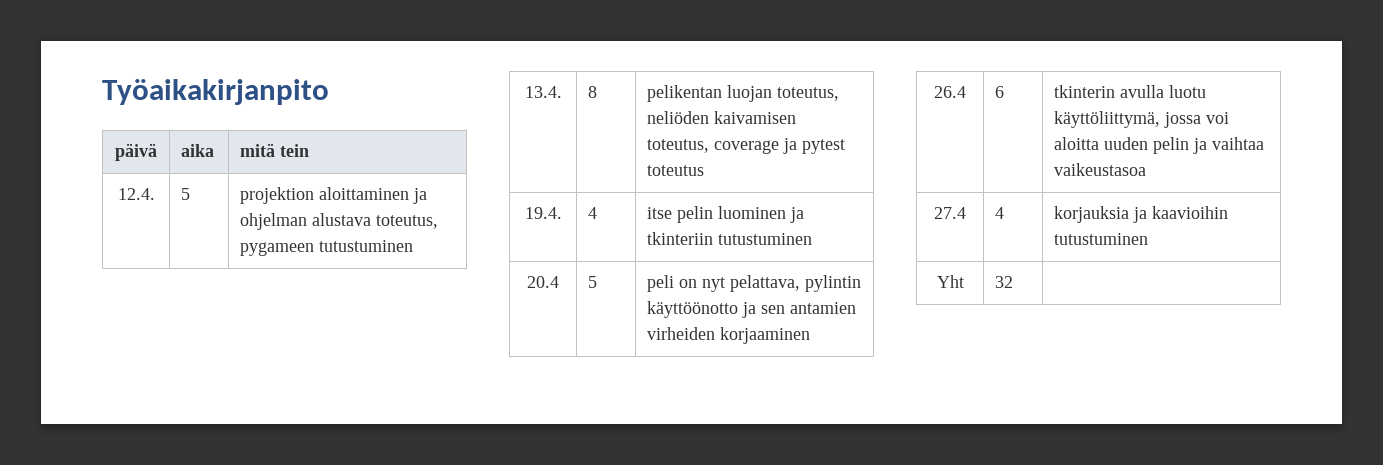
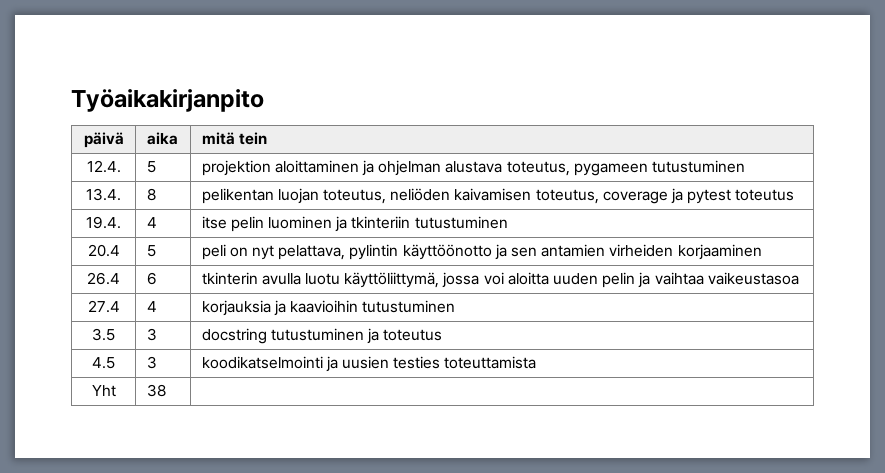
+ 3.5 | 3 | docstring tutustuminen ja toteutus
+ 4.5 | 3 | koodikatselmointi ja uusien testies toteuttamista
- Yht | 32 |
+ Yht | 38 |

